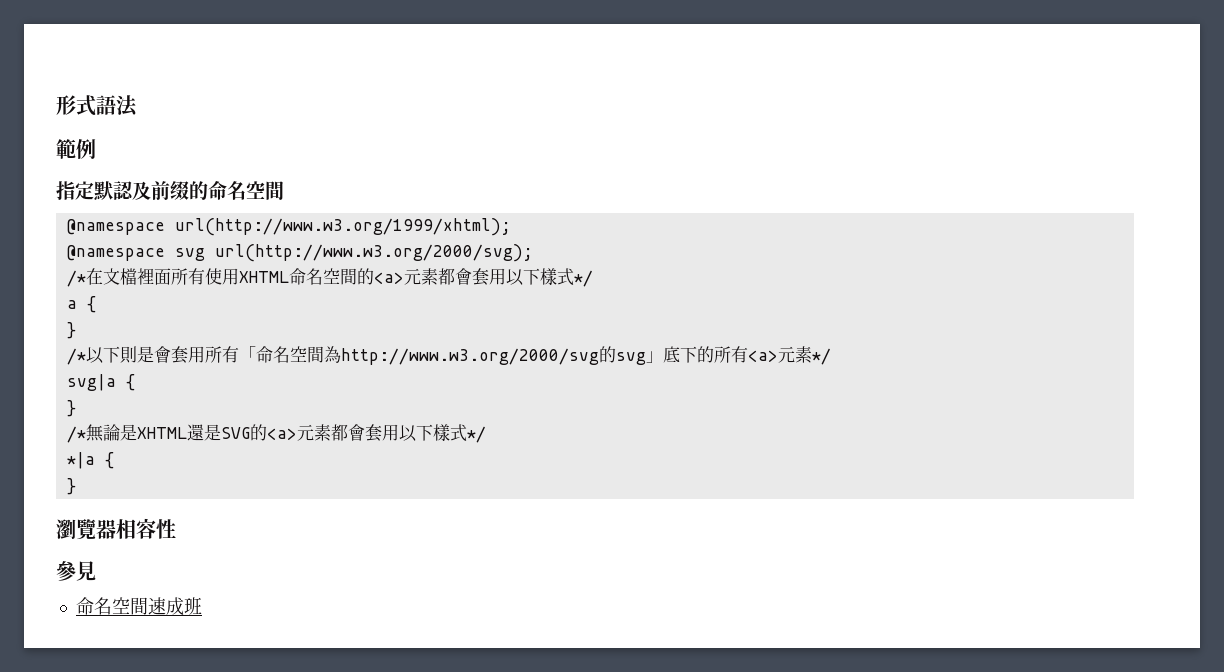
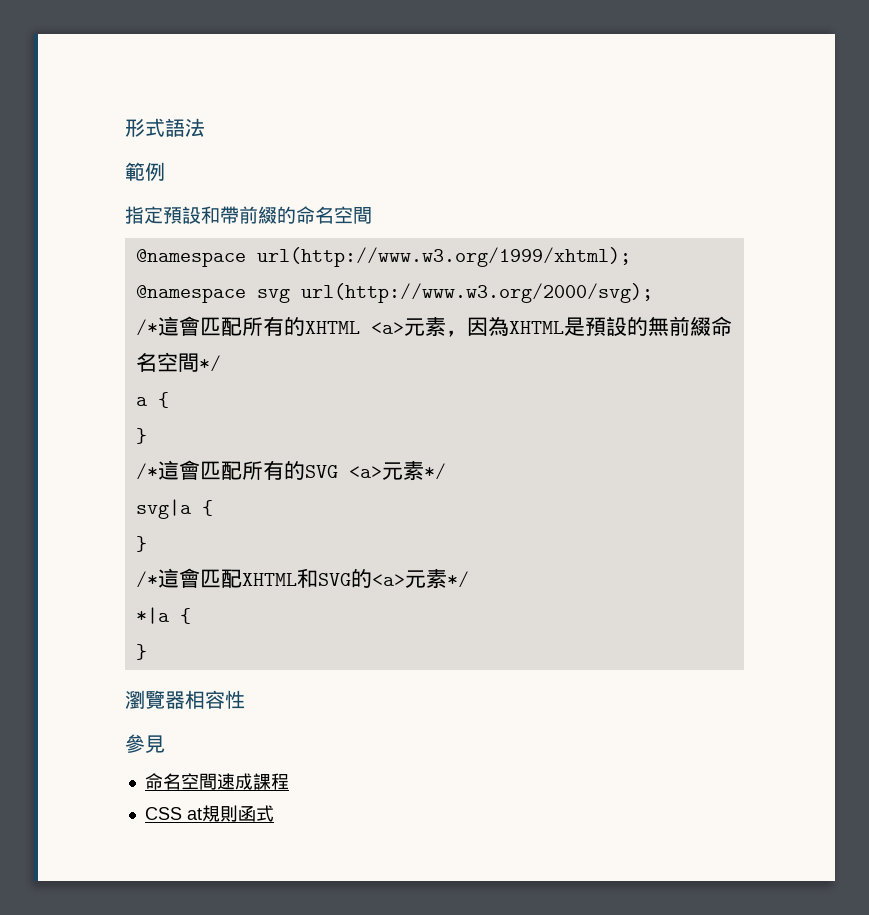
- 指定默認及前缀的命名空間
+ 指定預設和帶前綴的命名空間
- /*在文檔裡面所有使用XHTML命名空間的<a>元素都會套用以下樣式*/
+ /*這會匹配所有的XHTML <a>元素，因為XHTML是預設的無前綴命名空間*/
- /*以下則是會套用所有「命名空間為http://www.w3.org/2000/svg的svg」底下的所有<a>元素*/
+ /*這會匹配所有的SVG <a>元素*/
- /*無論是XHTML還是SVG的<a>元素都會套用以下樣式*/
+ /*這會匹配XHTML和SVG的<a>元素*/
- 命名空間速成班
+ 命名空間速成課程
+ CSS at規則函式

